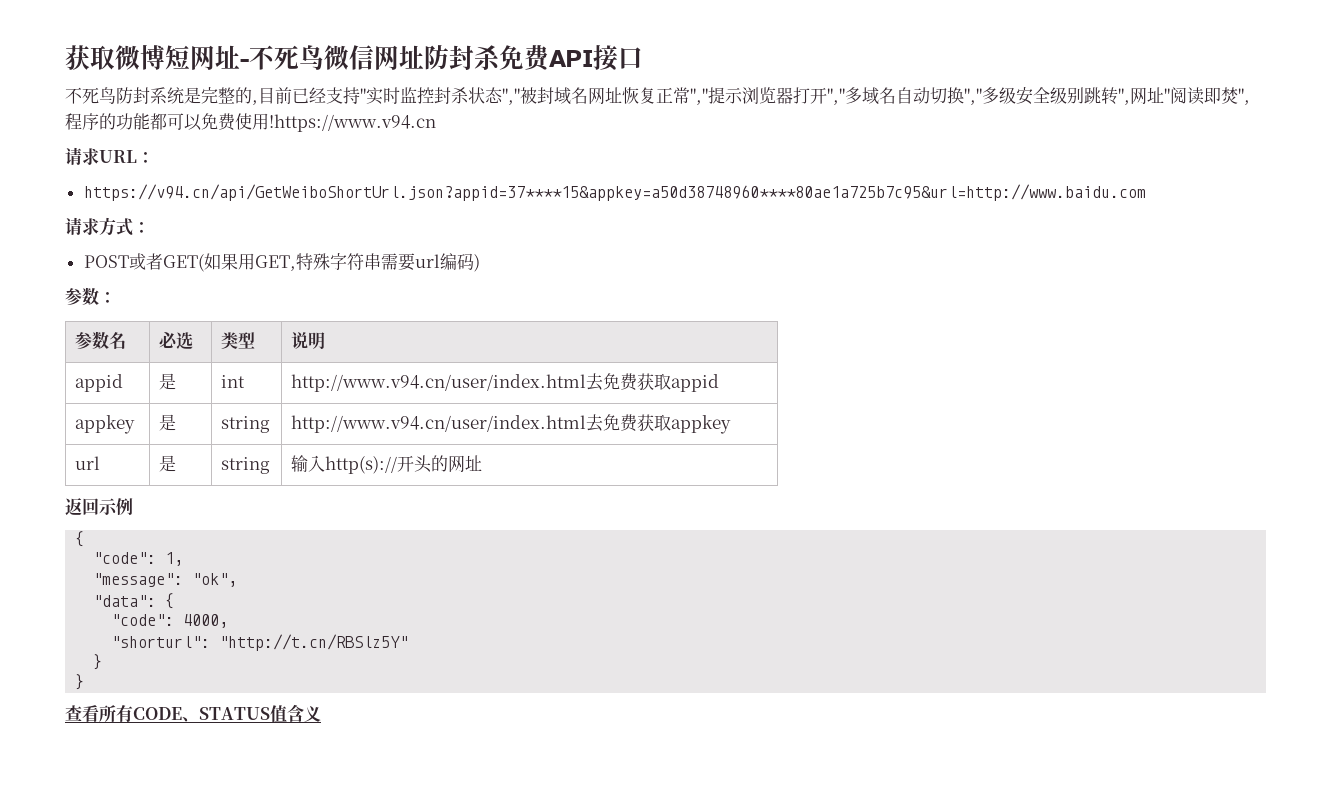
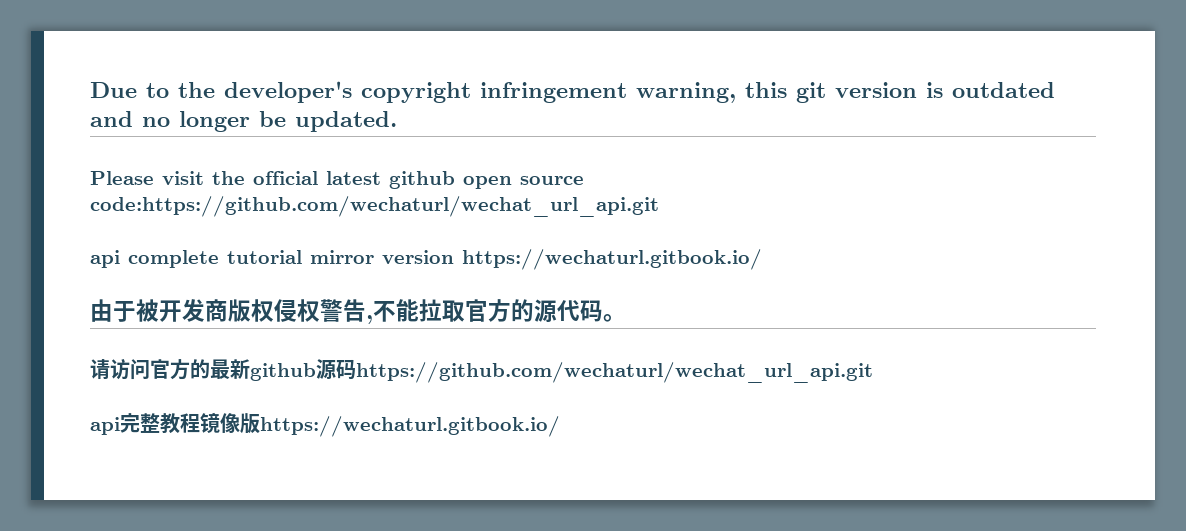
- 获取微博短网址-不死鸟微信网址防封杀免费API接口
- 不死鸟防封系统是完整的,目前已经支持"实时监控封杀状态","被封域名网址恢复正常","提示浏览器打开","多域名自动切换","多级安全级别跳转",网址"阅读即焚",程序的功能都可以免费使用!https://www.v94.cn
- 请求URL：
- https://v94.cn/api/GetWeiboShortUrl.json?appid=37****15&appkey=a50d38748960****80ae1a725b7c95&url=http://www.baidu.com
- 请求方式：
- POST或者GET(如果用GET,特殊字符串需要url编码)
- 参数：
- 参数名 | 必选 | 类型 | 说明
- appid | 是 | int | http://www.v94.cn/user/index.html去免费获取appid
- appkey | 是 | string | http://www.v94.cn/user/index.html去免费获取appkey
- url | 是 | string | 输入http(s)://开头的网址
- 返回示例
- {
- "code": 1,
- "message": "ok",
- "data": {
- "code": 4000,
- "shorturl": "http://t.cn/RBSlz5Y"
- }
- }
- 查看所有CODE、STATUS值含义
+ Due to the developer's copyright infringement warning, this git version is outdated and no longer be updated.
+ Please visit the official latest github open source code:https://github.com/wechaturl/wechat_url_api.git
+ api complete tutorial mirror version https://wechaturl.gitbook.io/
+ 由于被开发商版权侵权警告,不能拉取官方的源代码。
+ 请访问官方的最新github源码https://github.com/wechaturl/wechat_url_api.git
+ api完整教程镜像版https://wechaturl.gitbook.io/

